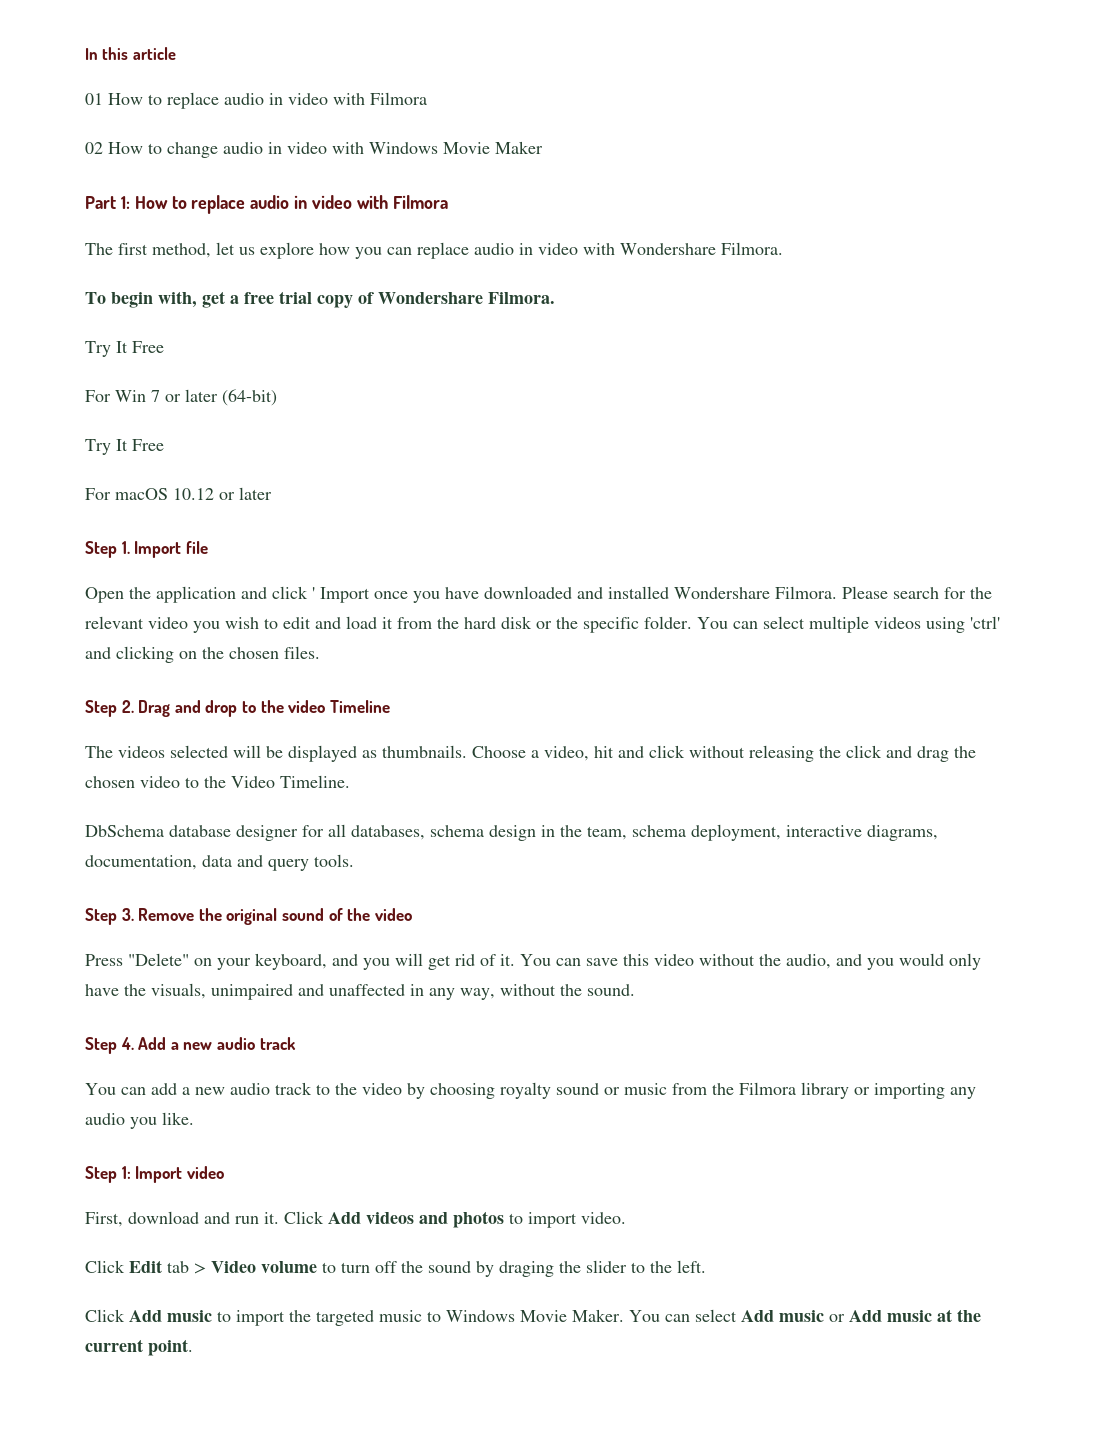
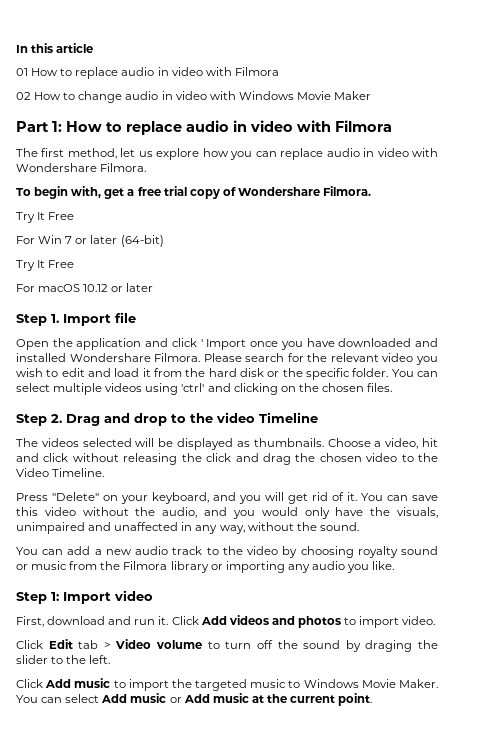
- DbSchema database designer for all databases, schema design in the team, schema deployment, interactive diagrams, documentation, data and query tools.
- Step 3. Remove the original sound of the video
- Step 4. Add a new audio track

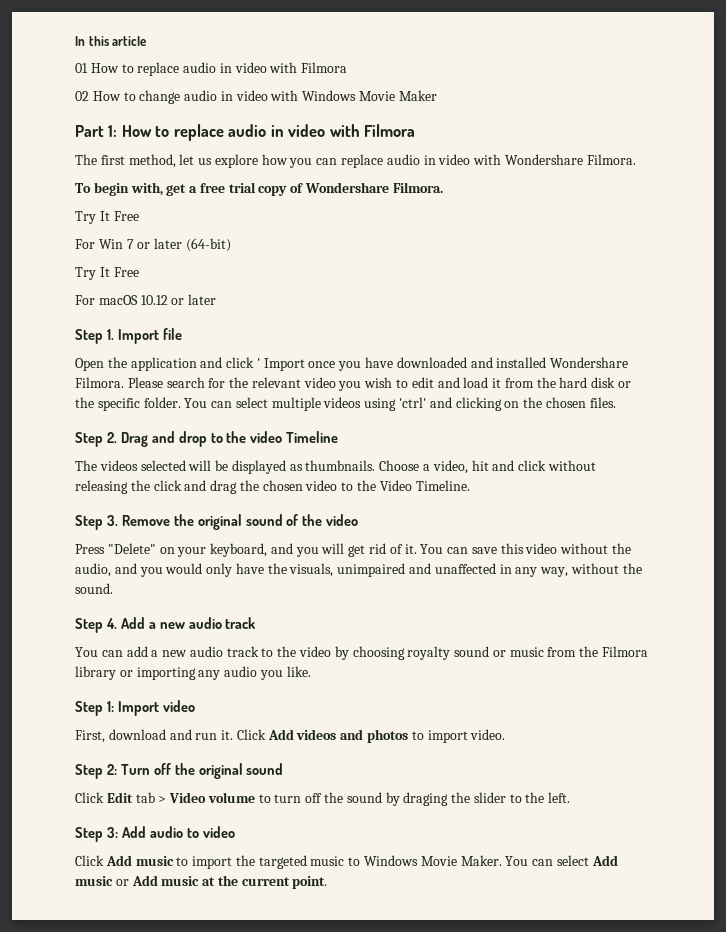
+ Step 3. Remove the original sound of the video
+ Step 4. Add a new audio track
+ Step 2: Turn off the original sound
+ Step 3: Add audio to video

